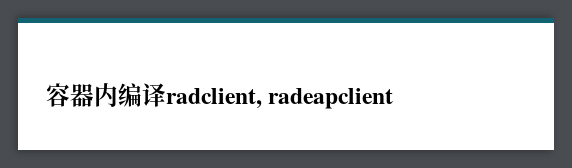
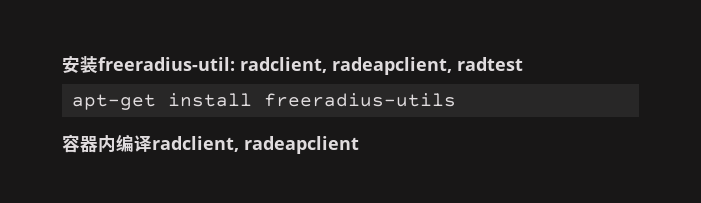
+ 安装freeradius-util: radclient, radeapclient, radtest
+ apt-get install freeradius-utils

